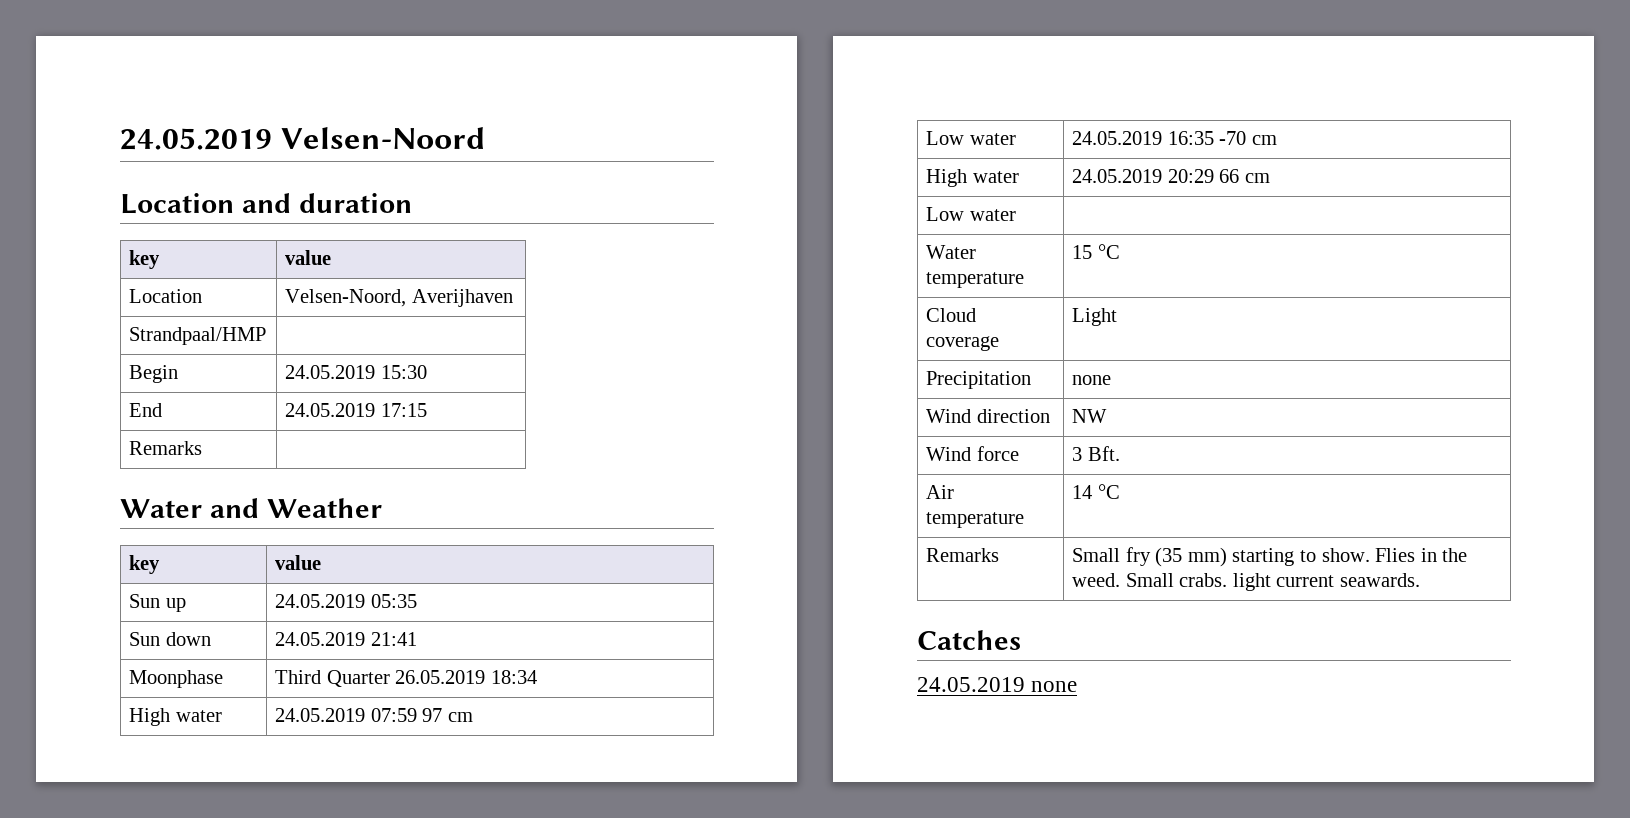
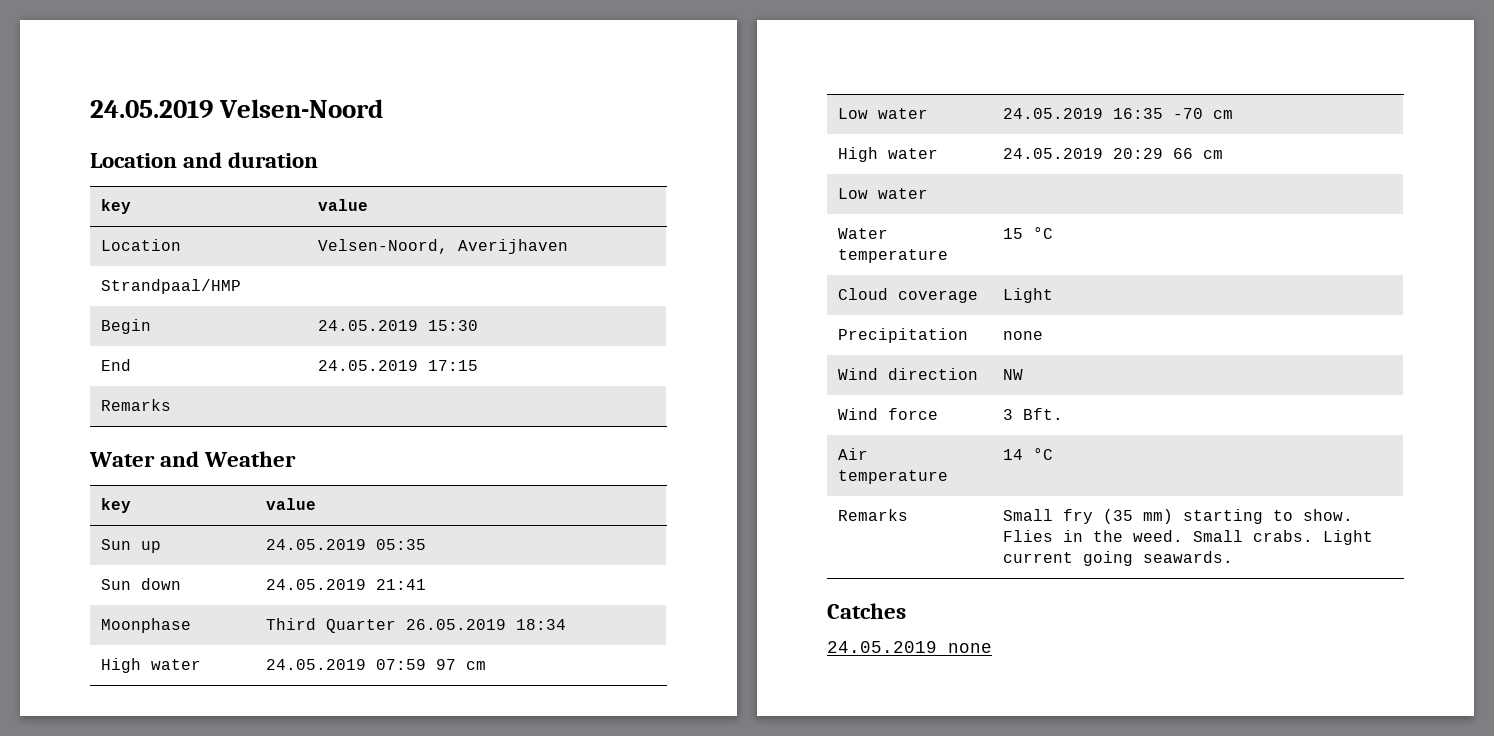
- Remarks | Small fry (35 mm) starting to show. Flies in the weed. Small crabs. light current seawards.
+ Remarks | Small fry (35 mm) starting to show. Flies in the weed. Small crabs. Light current going seawards.

